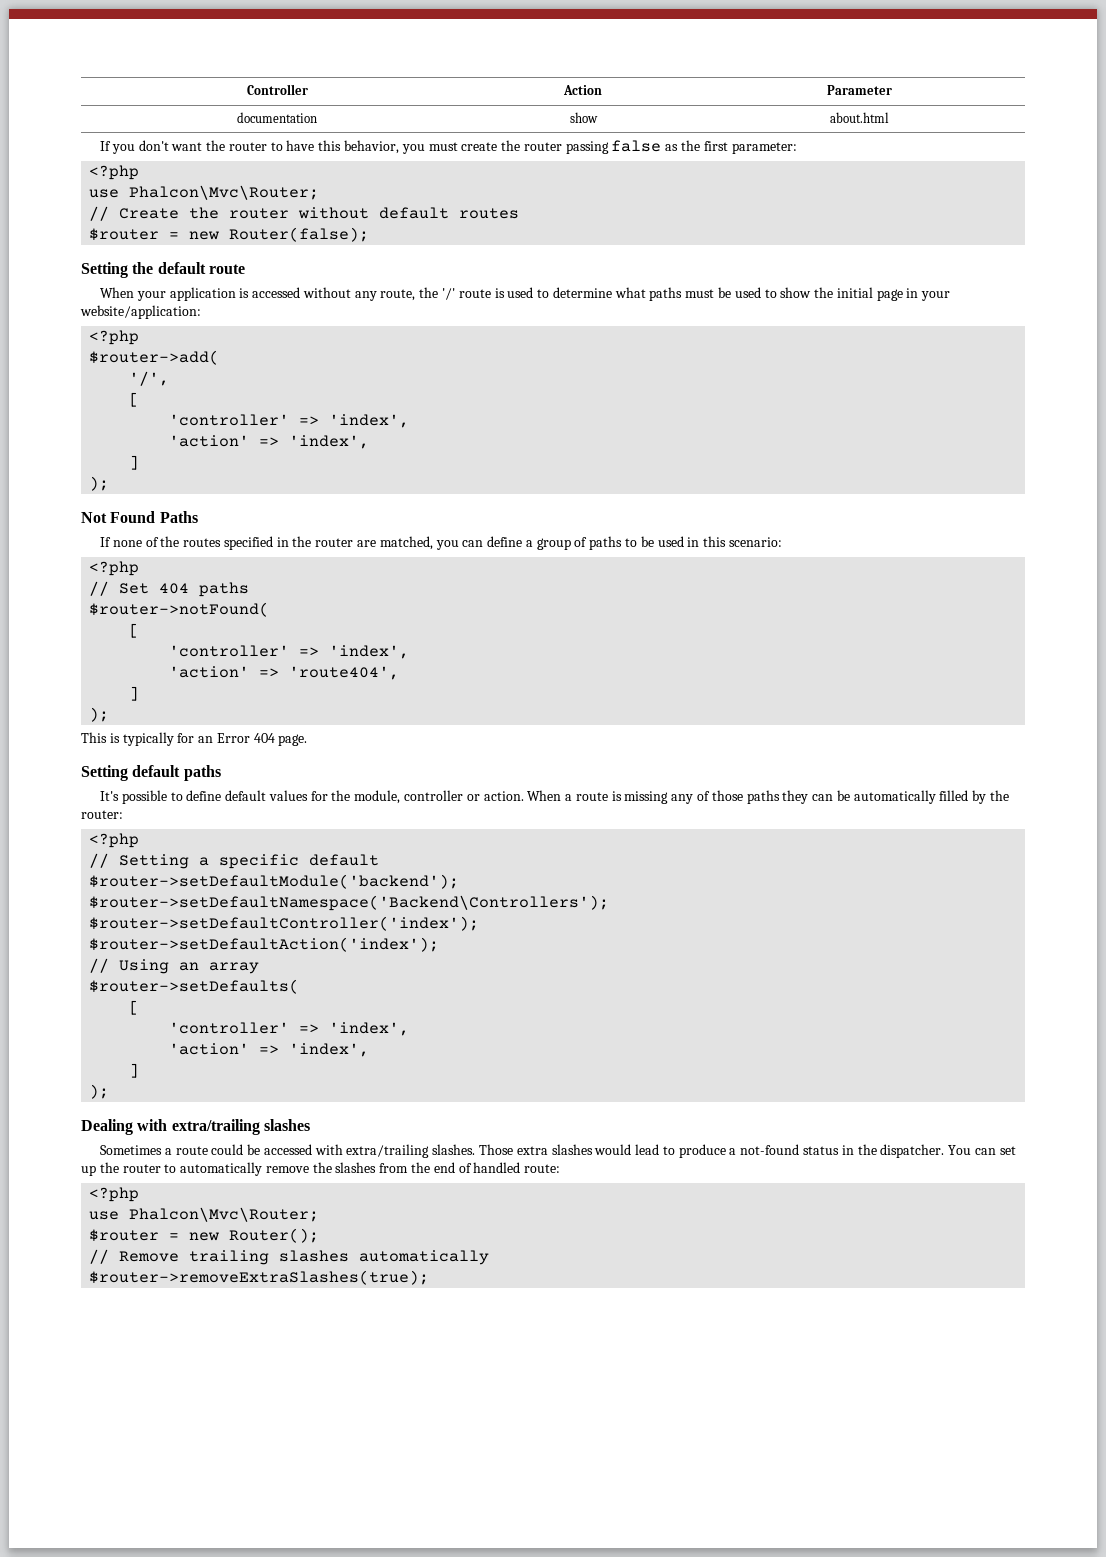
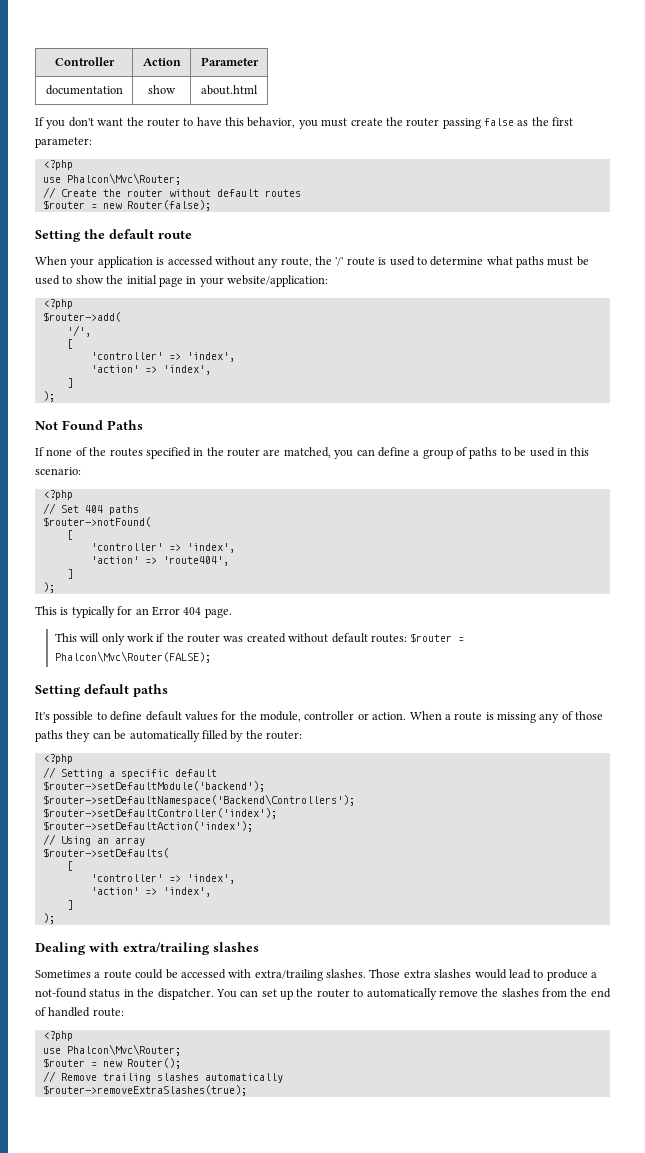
+ This will only work if the router was created without default routes: $router = Phalcon\Mvc\Router(FALSE);

